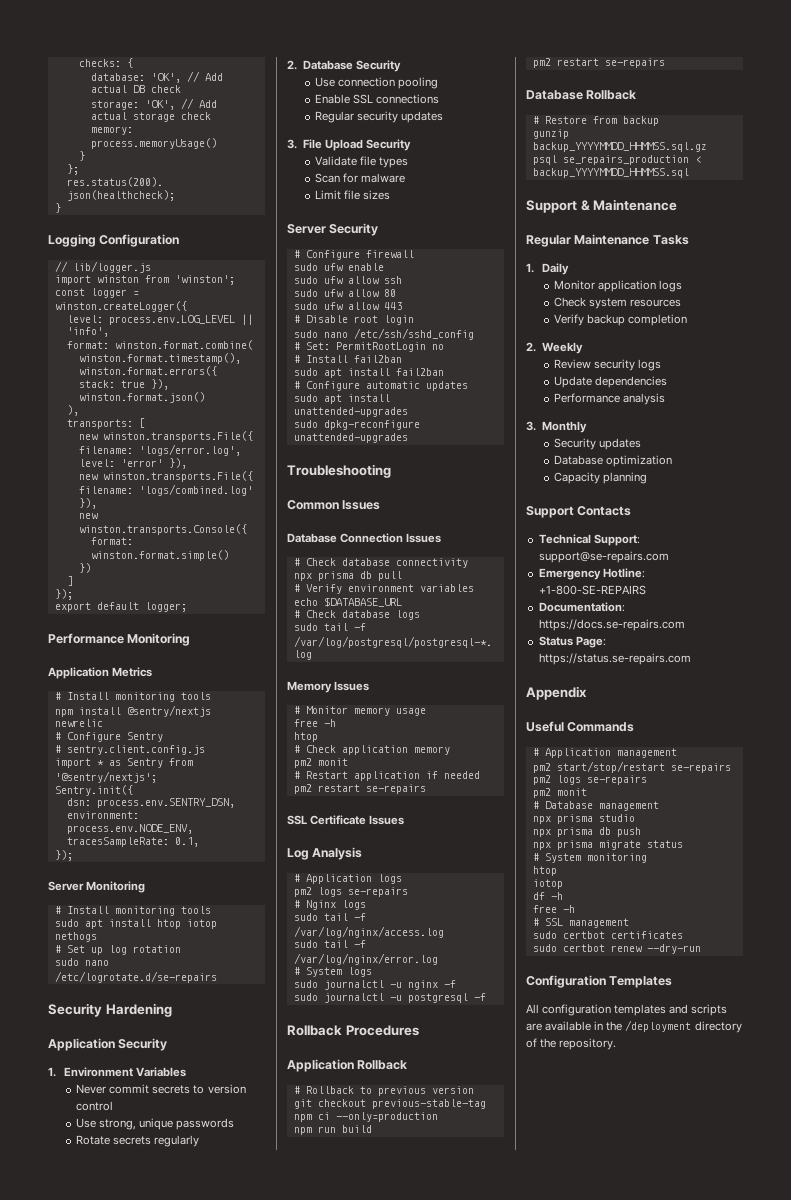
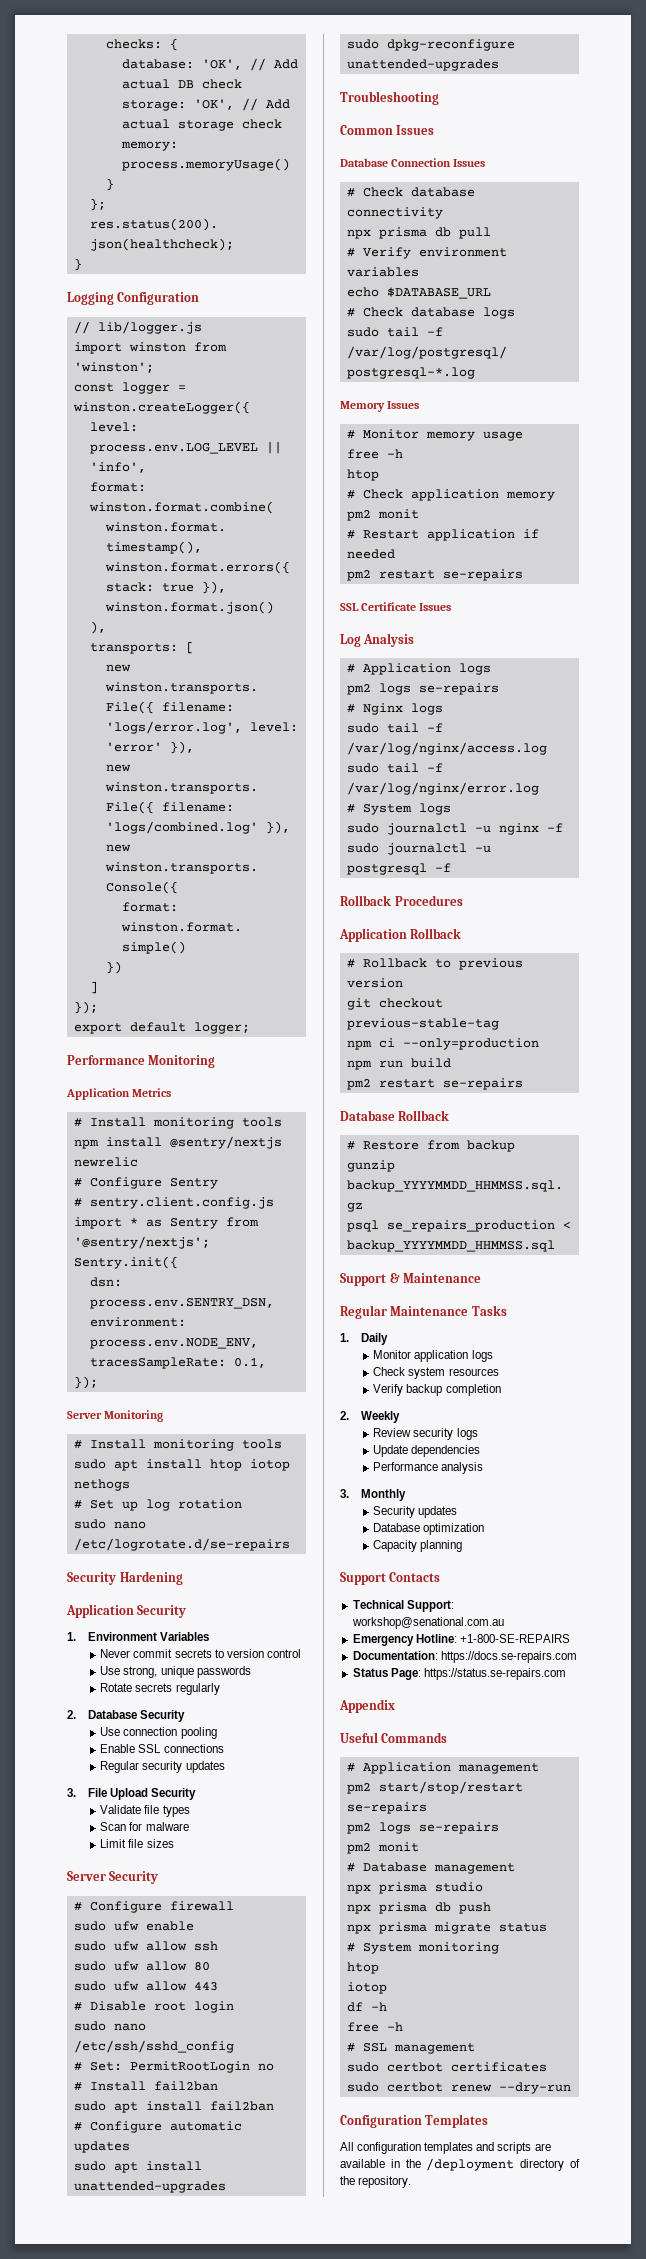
- Technical Support: support@se-repairs.com
+ Technical Support: workshop@senational.com.au

